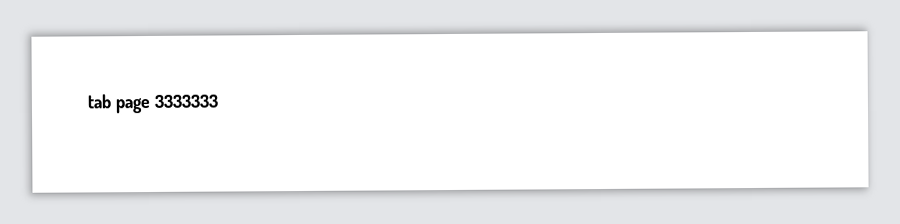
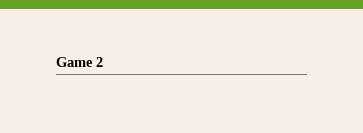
- tab page 3333333
+ Game 2

